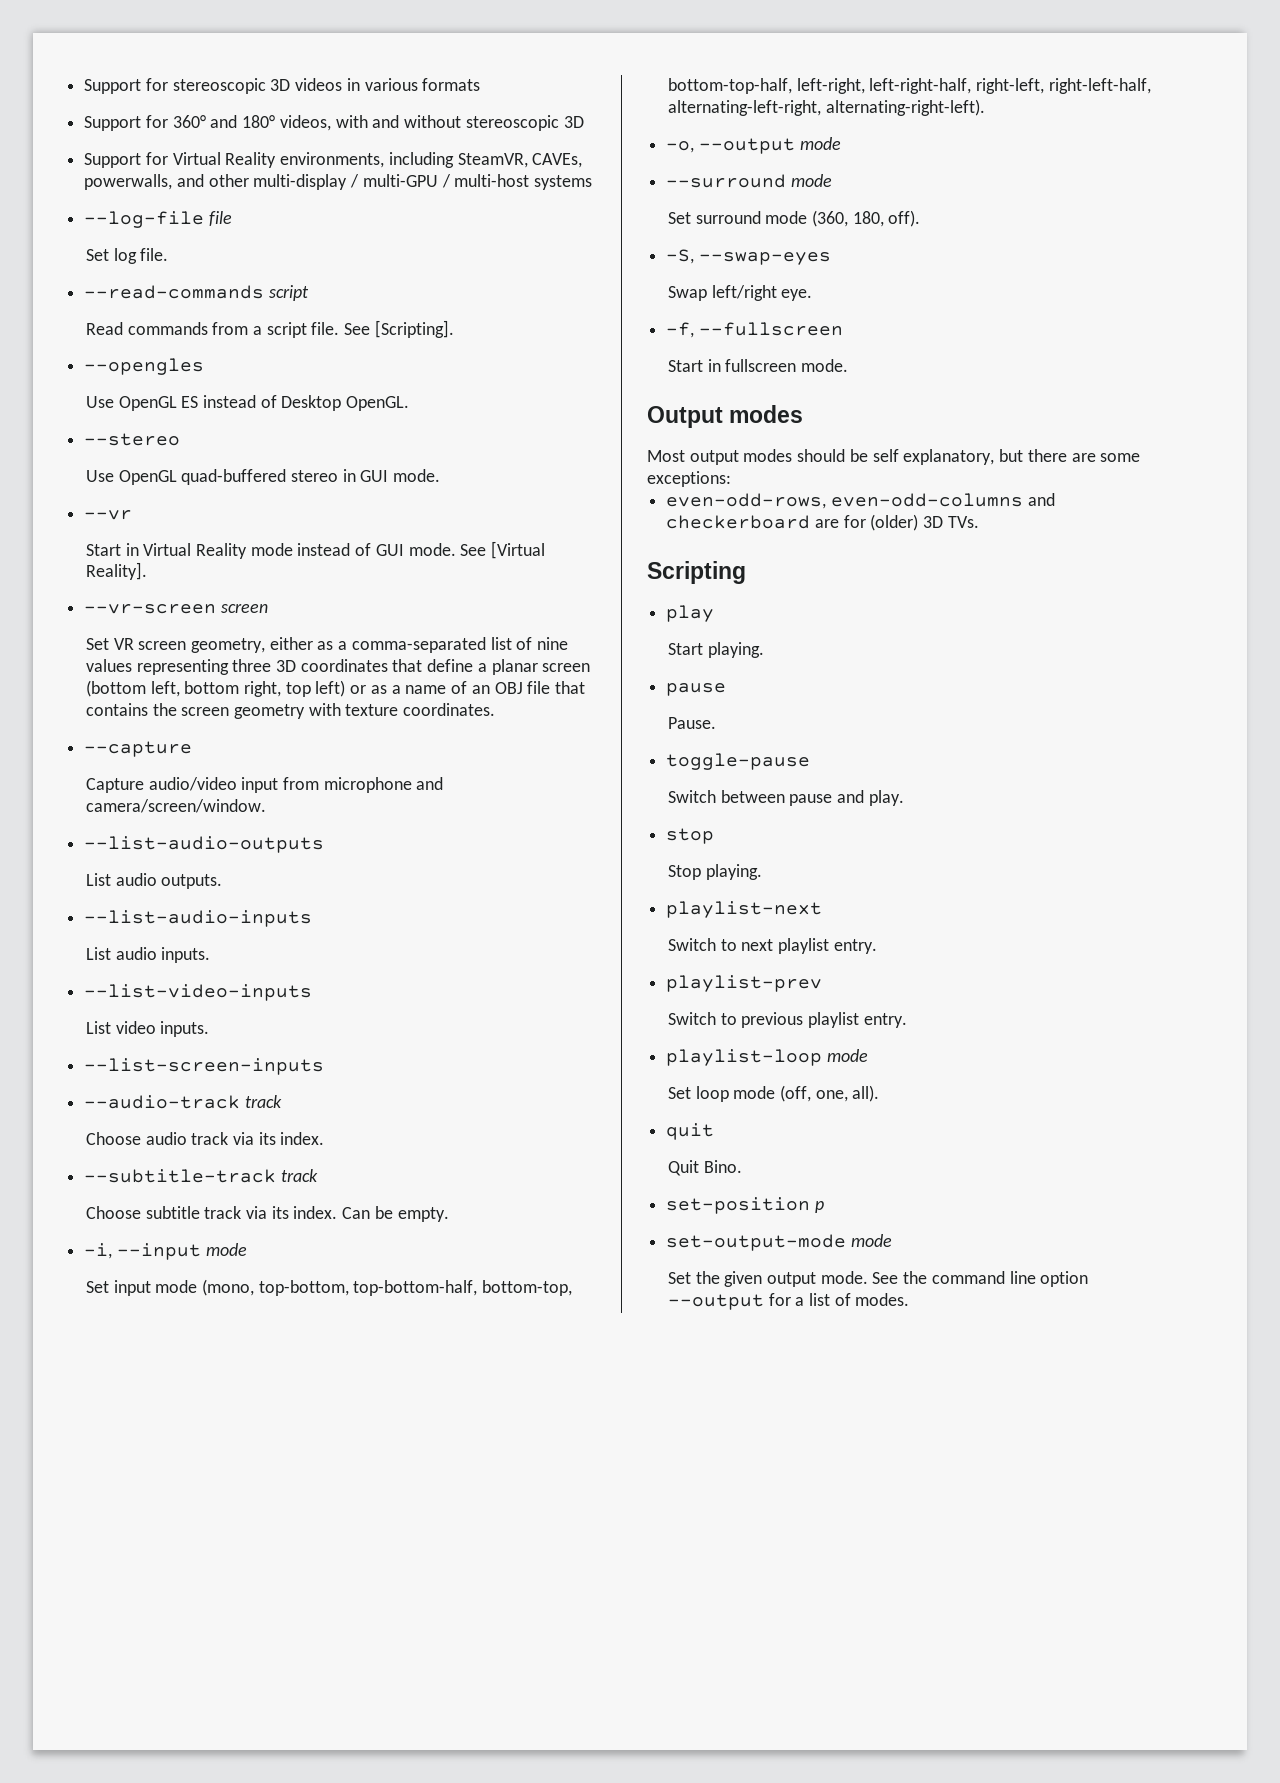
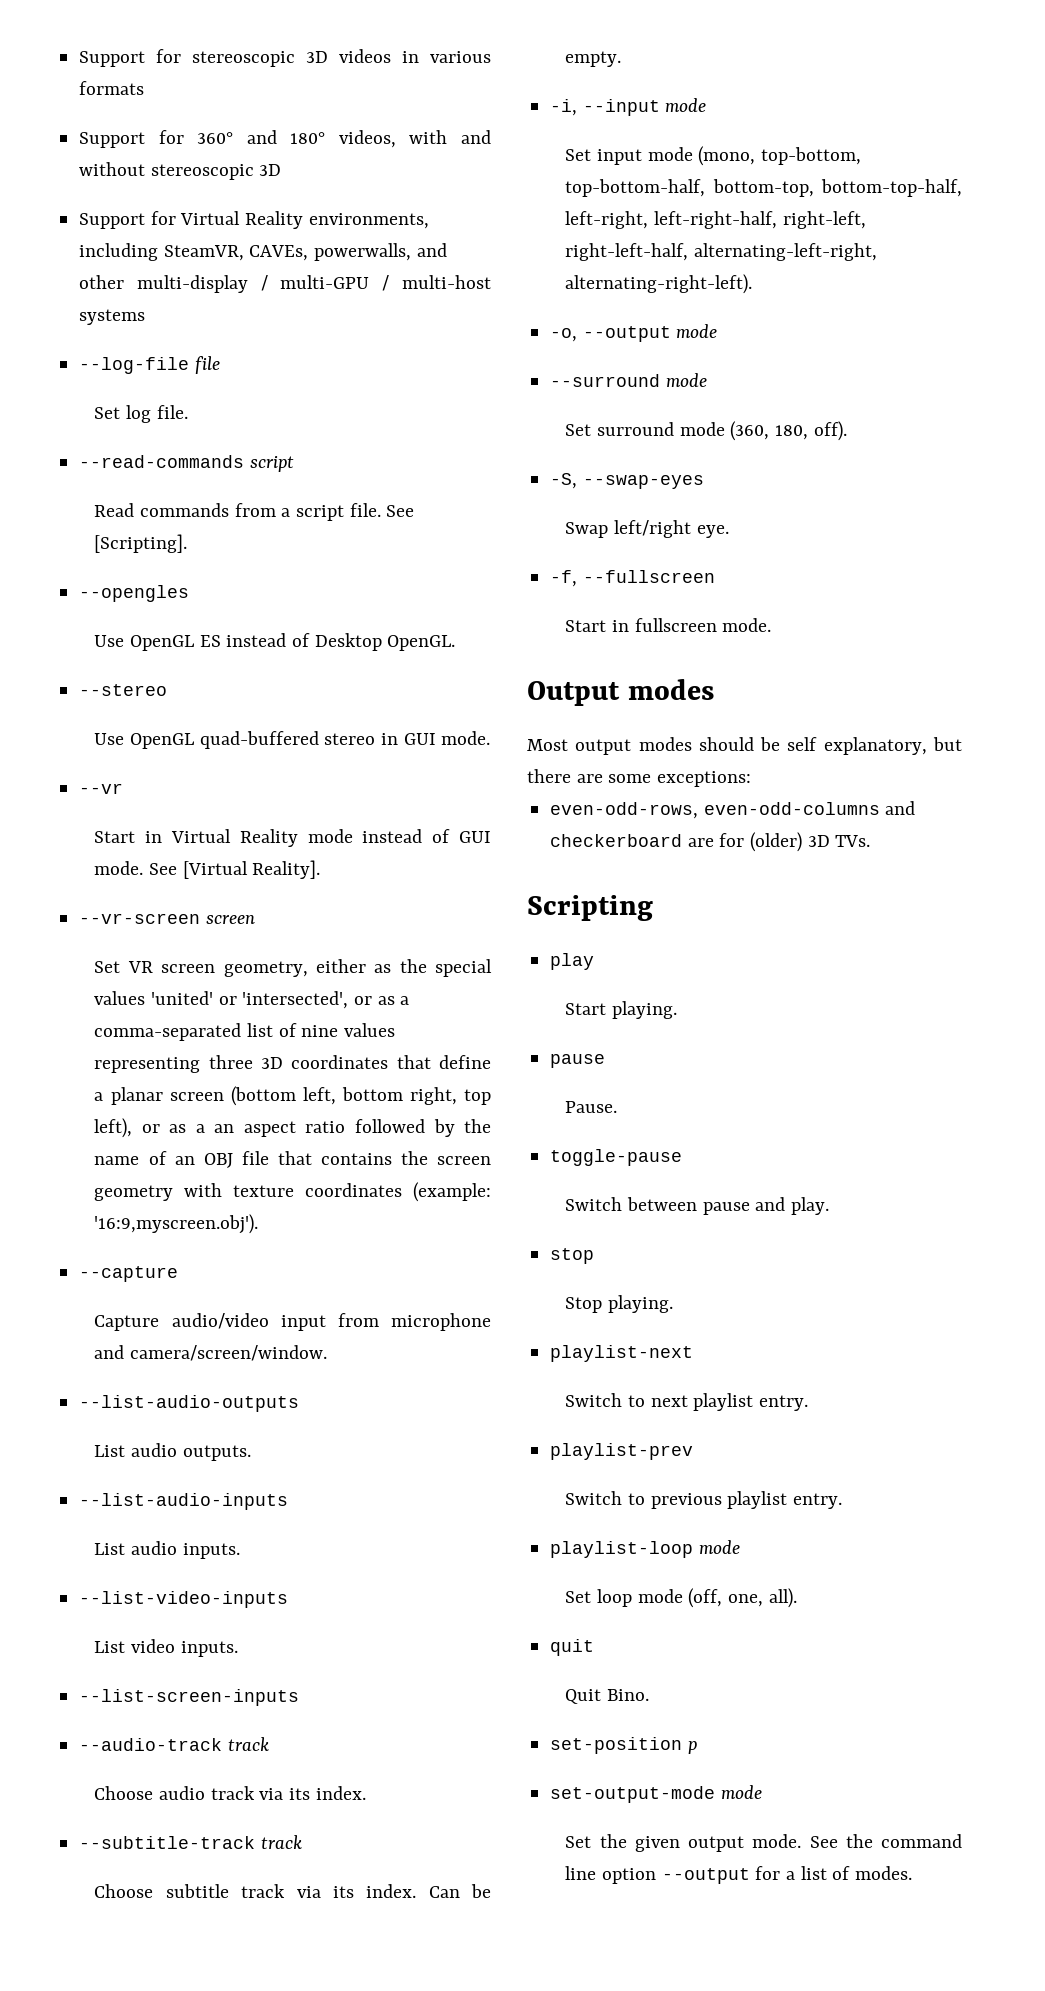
- Set VR screen geometry, either as a comma-separated list of nine values representing three 3D coordinates that define a planar screen (bottom left, bottom right, top left) or as a name of an OBJ file that contains the screen geometry with texture coordinates.
+ Set VR screen geometry, either as the special values 'united' or 'intersected', or as a comma-separated list of nine values representing three 3D coordinates that define a planar screen (bottom left, bottom right, top left), or as a an aspect ratio followed by the name of an OBJ file that contains the screen geometry with texture coordinates (example: '16:9,myscreen.obj').

